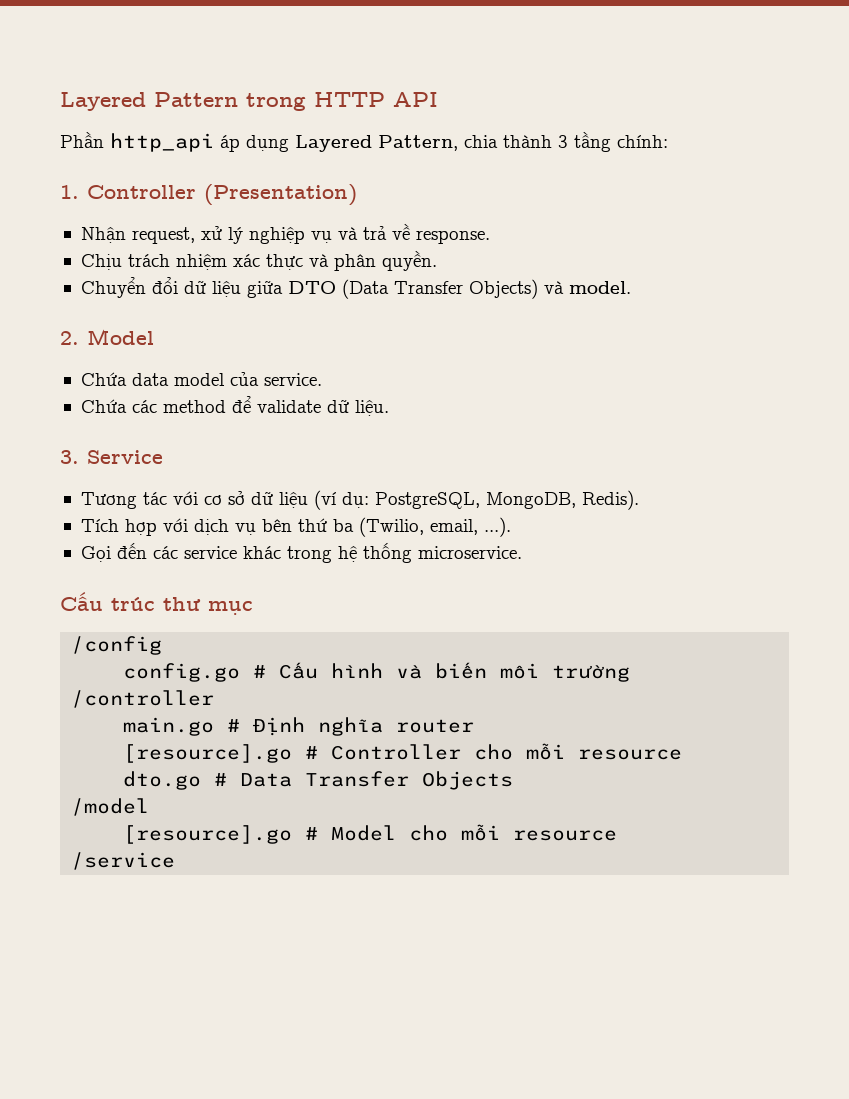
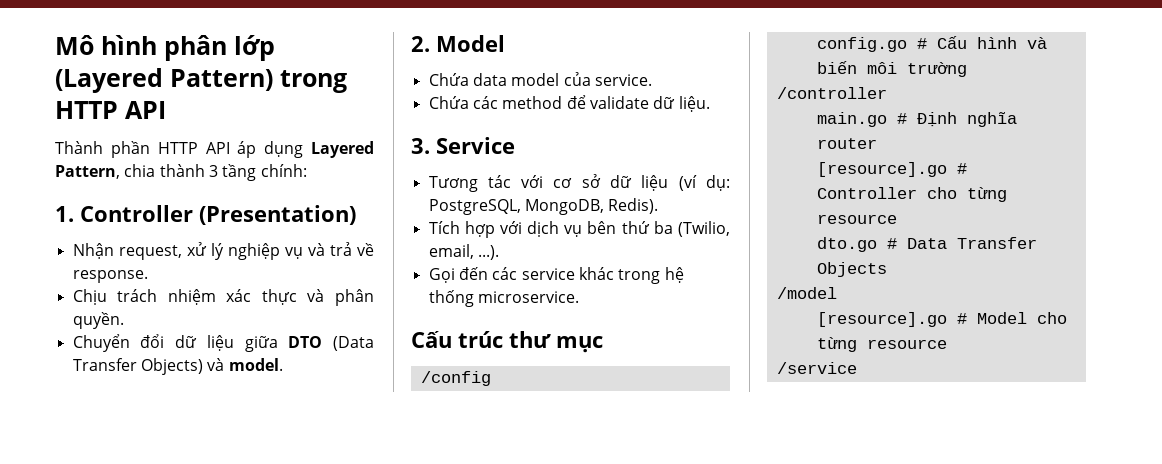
- Layered Pattern trong HTTP API
+ Mô hình phân lớp (Layered Pattern) trong HTTP API
- Phần http_api áp dụng Layered Pattern, chia thành 3 tầng chính:
+ Thành phần HTTP API áp dụng Layered Pattern, chia thành 3 tầng chính:
- [resource].go # Controller cho mỗi resource
+ [resource].go # Controller cho từng resource
- [resource].go # Model cho mỗi resource
+ [resource].go # Model cho từng resource

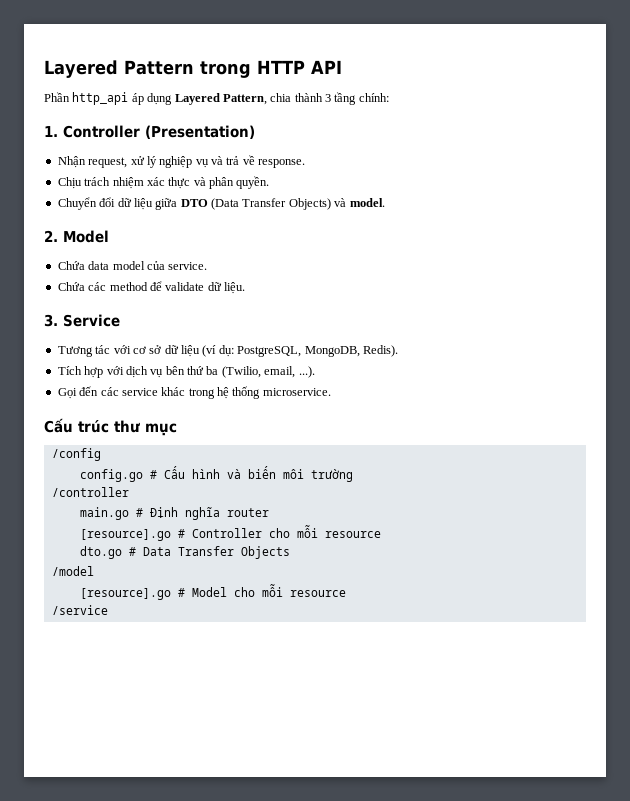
- Mô hình phân lớp (Layered Pattern) trong HTTP API
+ Layered Pattern trong HTTP API
- Thành phần HTTP API áp dụng Layered Pattern, chia thành 3 tầng chính:
+ Phần http_api áp dụng Layered Pattern, chia thành 3 tầng chính:
- [resource].go # Controller cho từng resource
+ [resource].go # Controller cho mỗi resource
- [resource].go # Model cho từng resource
+ [resource].go # Model cho mỗi resource

